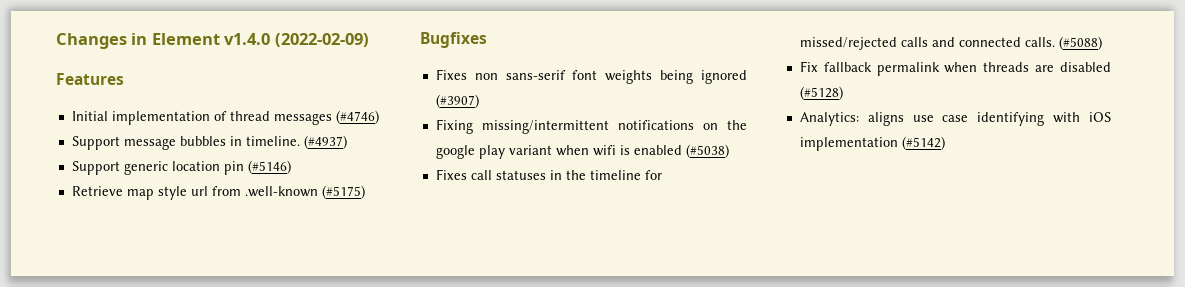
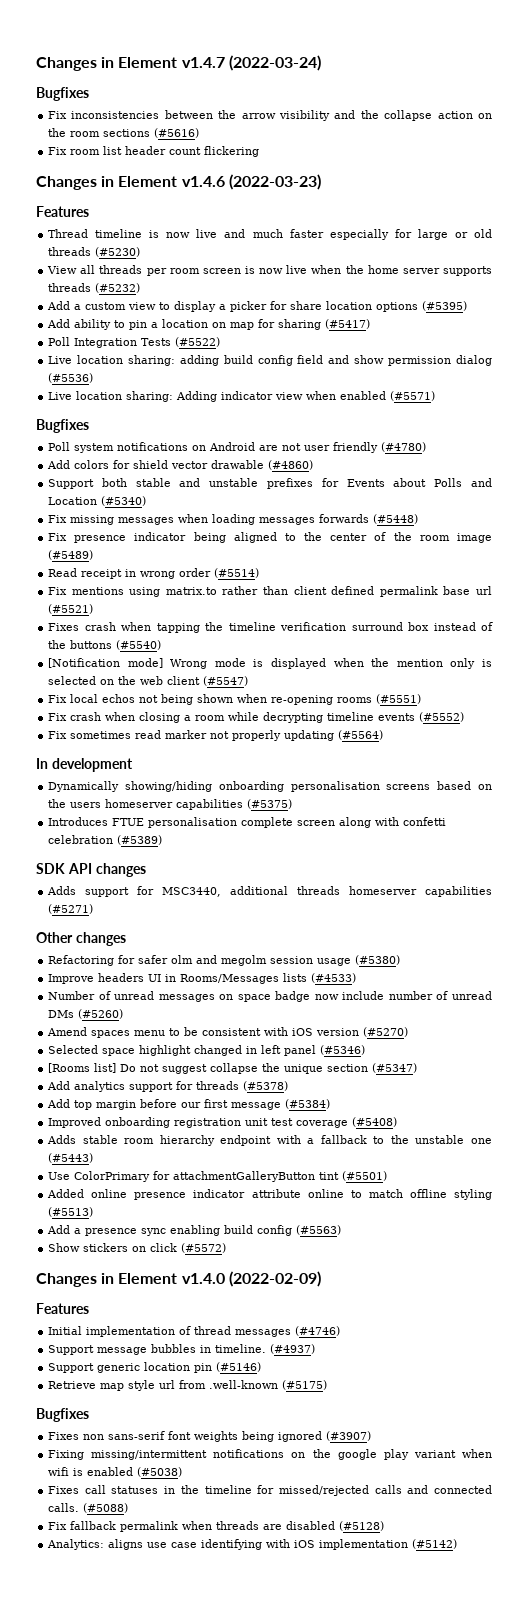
+ Changes in Element v1.4.7 (2022-03-24)
+ Bugfixes
+ Fix inconsistencies between the arrow visibility and the collapse action on the room sections (#5616)
+ Fix room list header count flickering
+ Changes in Element v1.4.6 (2022-03-23)
+ Features
+ Thread timeline is now live and much faster especially for large or old threads (#5230)
+ View all threads per room screen is now live when the home server supports threads (#5232)
+ Add a custom view to display a picker for share location options (#5395)
+ Add ability to pin a location on map for sharing (#5417)
+ Poll Integration Tests (#5522)
+ Live location sharing: adding build config field and show permission dialog (#5536)
+ Live location sharing: Adding indicator view when enabled (#5571)
+ Bugfixes
+ Poll system notifications on Android are not user friendly (#4780)
+ Add colors for shield vector drawable (#4860)
+ Support both stable and unstable prefixes for Events about Polls and Location (#5340)
+ Fix missing messages when loading messages forwards (#5448)
+ Fix presence indicator being aligned to the center of the room image (#5489)
+ Read receipt in wrong order (#5514)
+ Fix mentions using matrix.to rather than client defined permalink base url (#5521)
+ Fixes crash when tapping the timeline verification surround box instead of the buttons (#5540)
+ [Notification mode] Wrong mode is displayed when the mention only is selected on the web client (#5547)
+ Fix local echos not being shown when re-opening rooms (#5551)
+ Fix crash when closing a room while decrypting timeline events (#5552)
+ Fix sometimes read marker not properly updating (#5564)
+ In development
+ Dynamically showing/hiding onboarding personalisation screens based on the users homeserver capabilities (#5375)
+ Introduces FTUE personalisation complete screen along with confetti celebration (#5389)
+ SDK API changes
+ Adds support for MSC3440, additional threads homeserver capabilities (#5271)
+ Other changes
+ Refactoring for safer olm and megolm session usage (#5380)
+ Improve headers UI in Rooms/Messages lists (#4533)
+ Number of unread messages on space badge now include number of unread DMs (#5260)
+ Amend spaces menu to be consistent with iOS version (#5270)
+ Selected space highlight changed in left panel (#5346)
+ [Rooms list] Do not suggest collapse the unique section (#5347)
+ Add analytics support for threads (#5378)
+ Add top margin before our first message (#5384)
+ Improved onboarding registration unit test coverage (#5408)
+ Adds stable room hierarchy endpoint with a fallback to the unstable one (#5443)
+ Use ColorPrimary for attachmentGalleryButton tint (#5501)
+ Added online presence indicator attribute online to match offline styling (#5513)
+ Add a presence sync enabling build config (#5563)
+ Show stickers on click (#5572)

